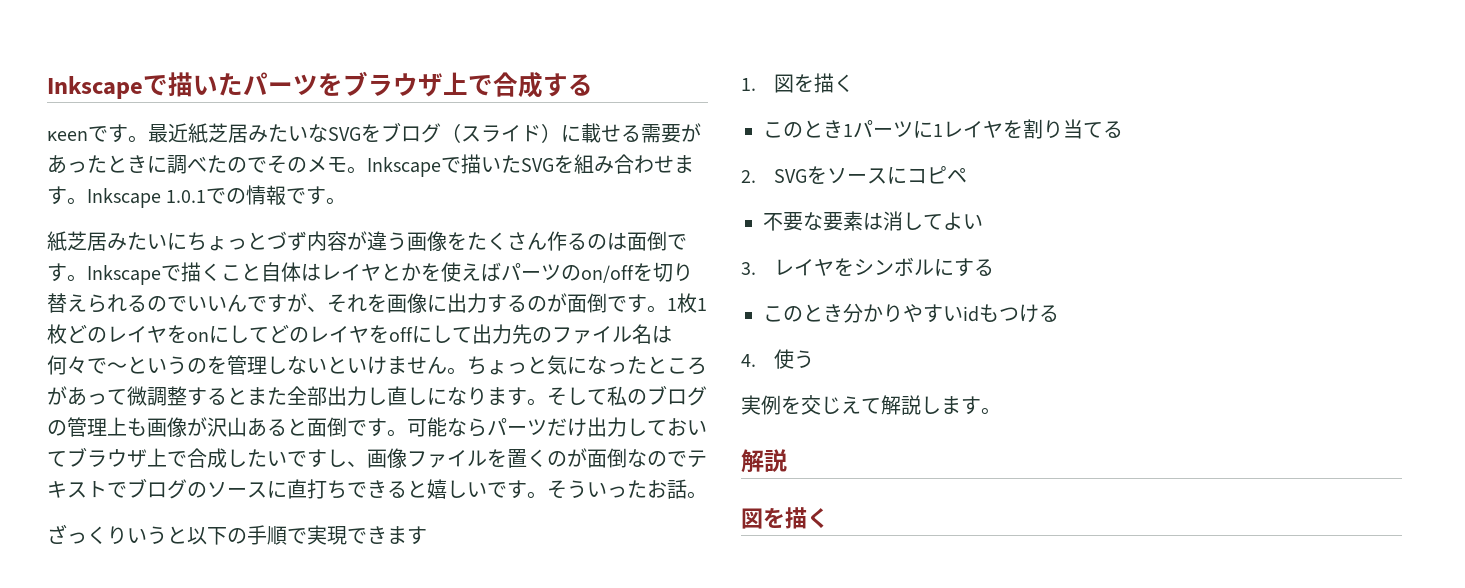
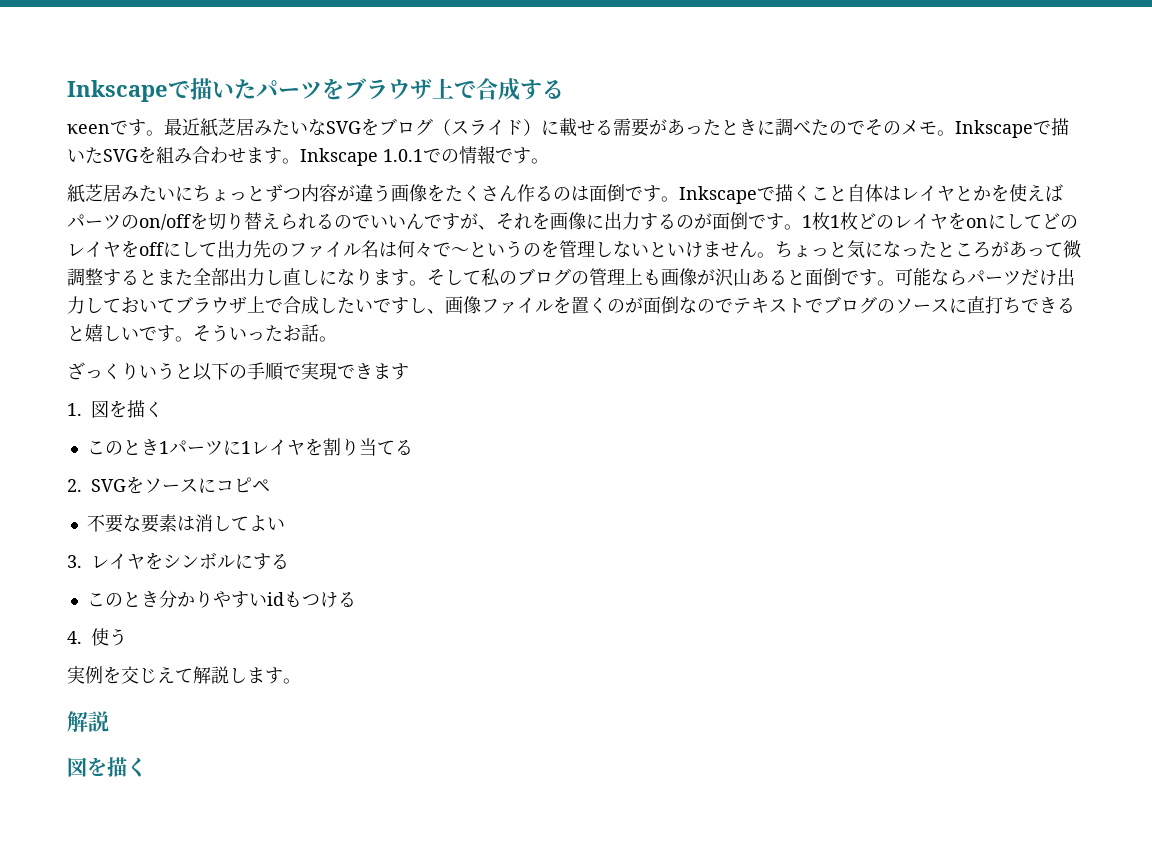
- 紙芝居みたいにちょっとづず内容が違う画像をたくさん作るのは面倒です。
+ 紙芝居みたいにちょっとずつ内容が違う画像をたくさん作るのは面倒です。

